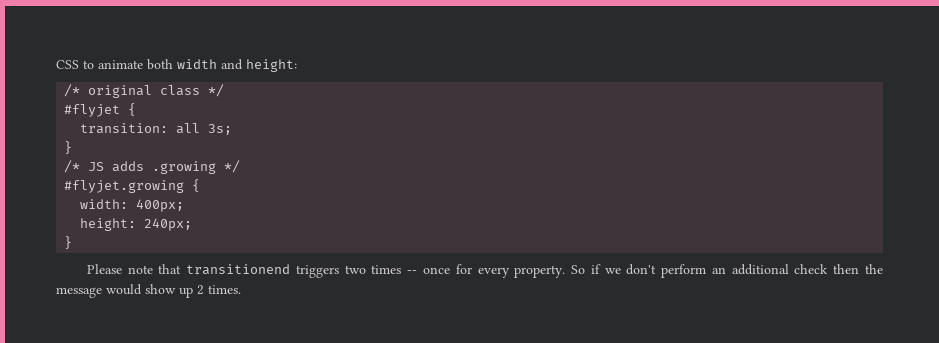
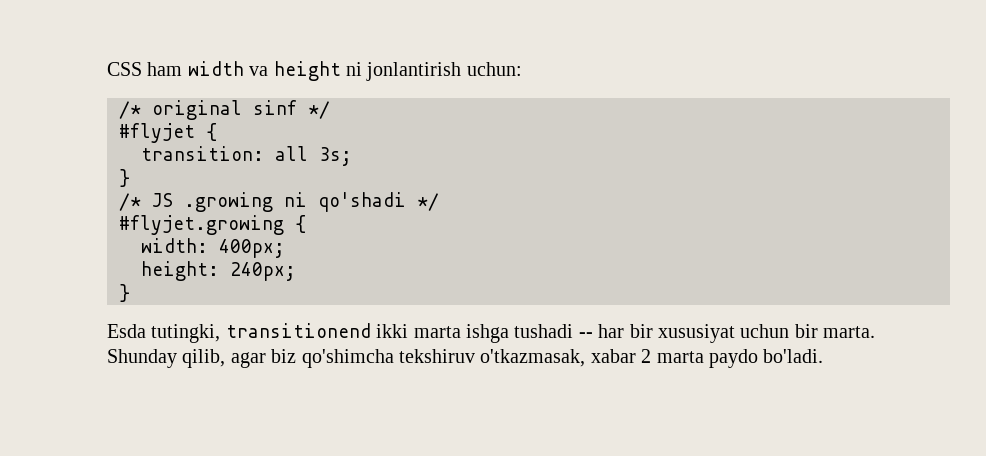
- CSS to animate both width and height:
+ CSS ham width va height ni jonlantirish uchun:
- /* original class */
+ /* original sinf */
- /* JS adds .growing */
+ /* JS .growing ni qo'shadi */
- Please note that transitionend triggers two times -- once for every property. So if we don't perform an additional check then the message would show up 2 times.
+ Esda tutingki, transitionend ikki marta ishga tushadi -- har bir xususiyat uchun bir marta. Shunday qilib, agar biz qo'shimcha tekshiruv o'tkazmasak, xabar 2 marta paydo bo'ladi.

